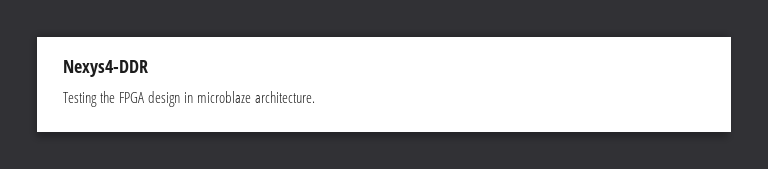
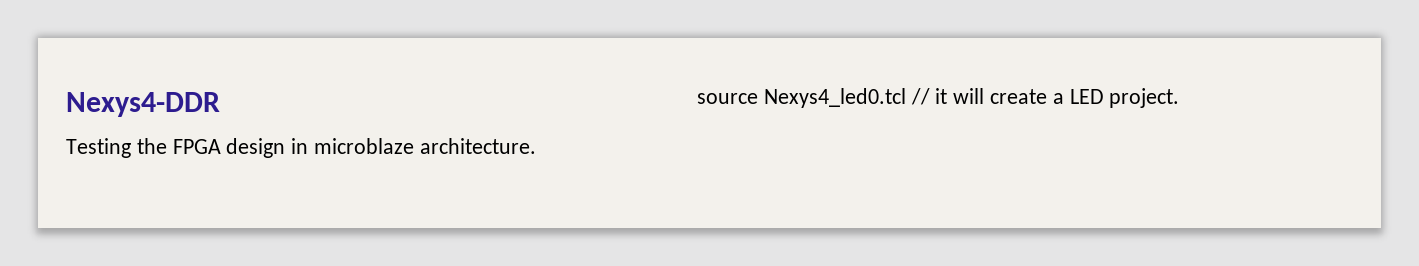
+ source Nexys4_led0.tcl // it will create a LED project.

